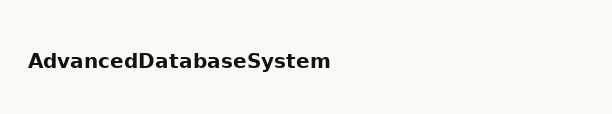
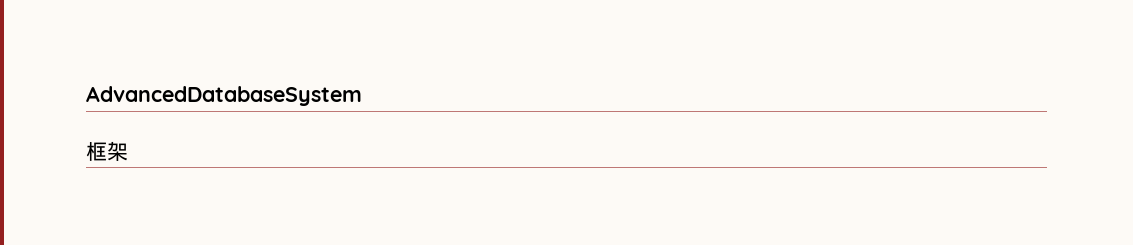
+ 框架

